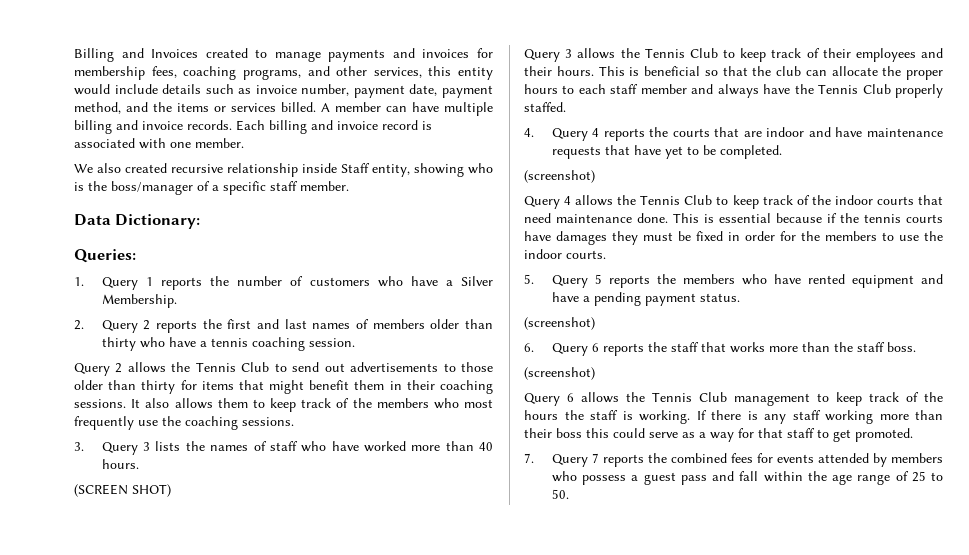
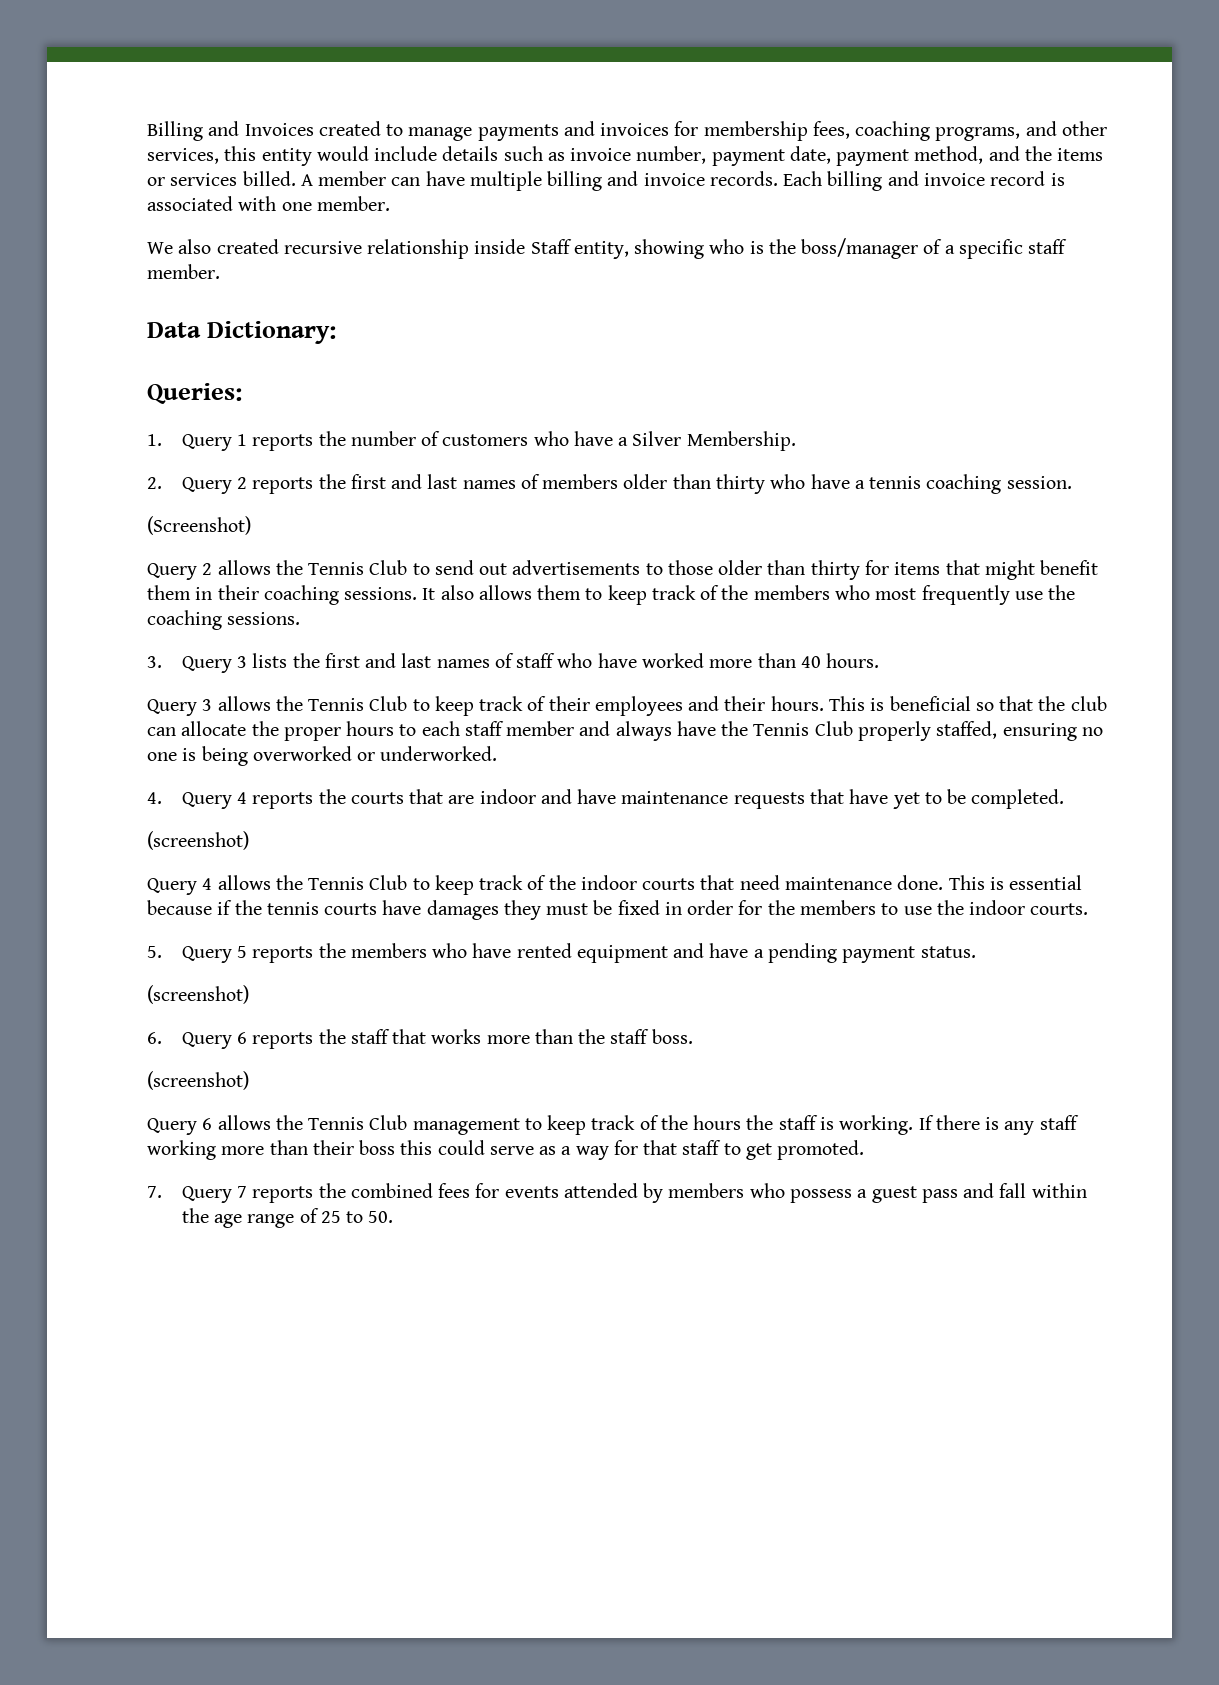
+ (Screenshot)
- 3. Query 3 lists the names of staff who have worked more than 40 hours.
+ 3. Query 3 lists the first and last names of staff who have worked more than 40 hours.
- (SCREEN SHOT)
- This is beneficial so that the club can allocate the proper hours to each staff member and always have the Tennis Club properly staffed.
+ This is beneficial so that the club can allocate the proper hours to each staff member and always have the Tennis Club properly staffed, ensuring no one is being overworked or underworked.

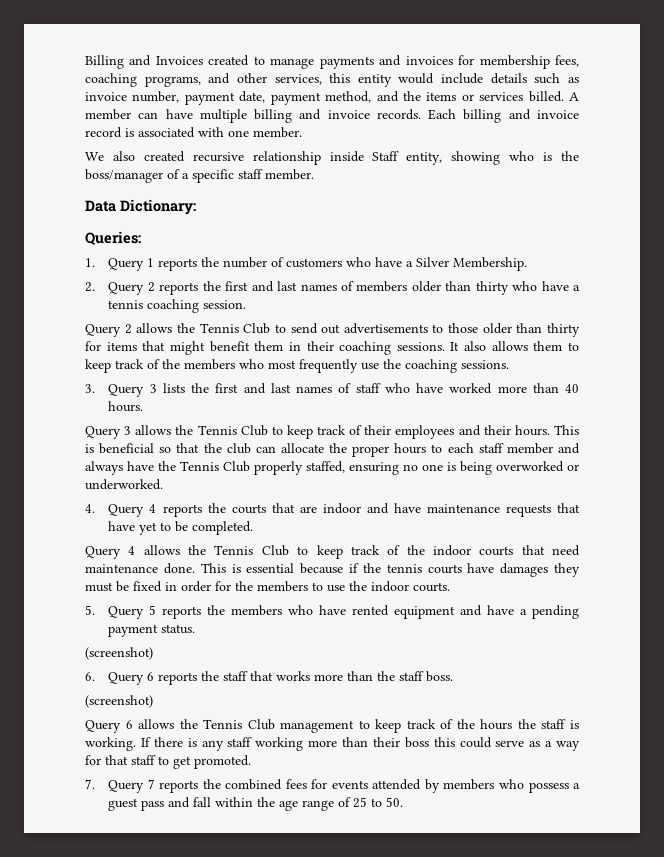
- (Screenshot)
  4. Query 4 reports the courts that are indoor and have maintenance requests that have yet to be completed.
- (screenshot)

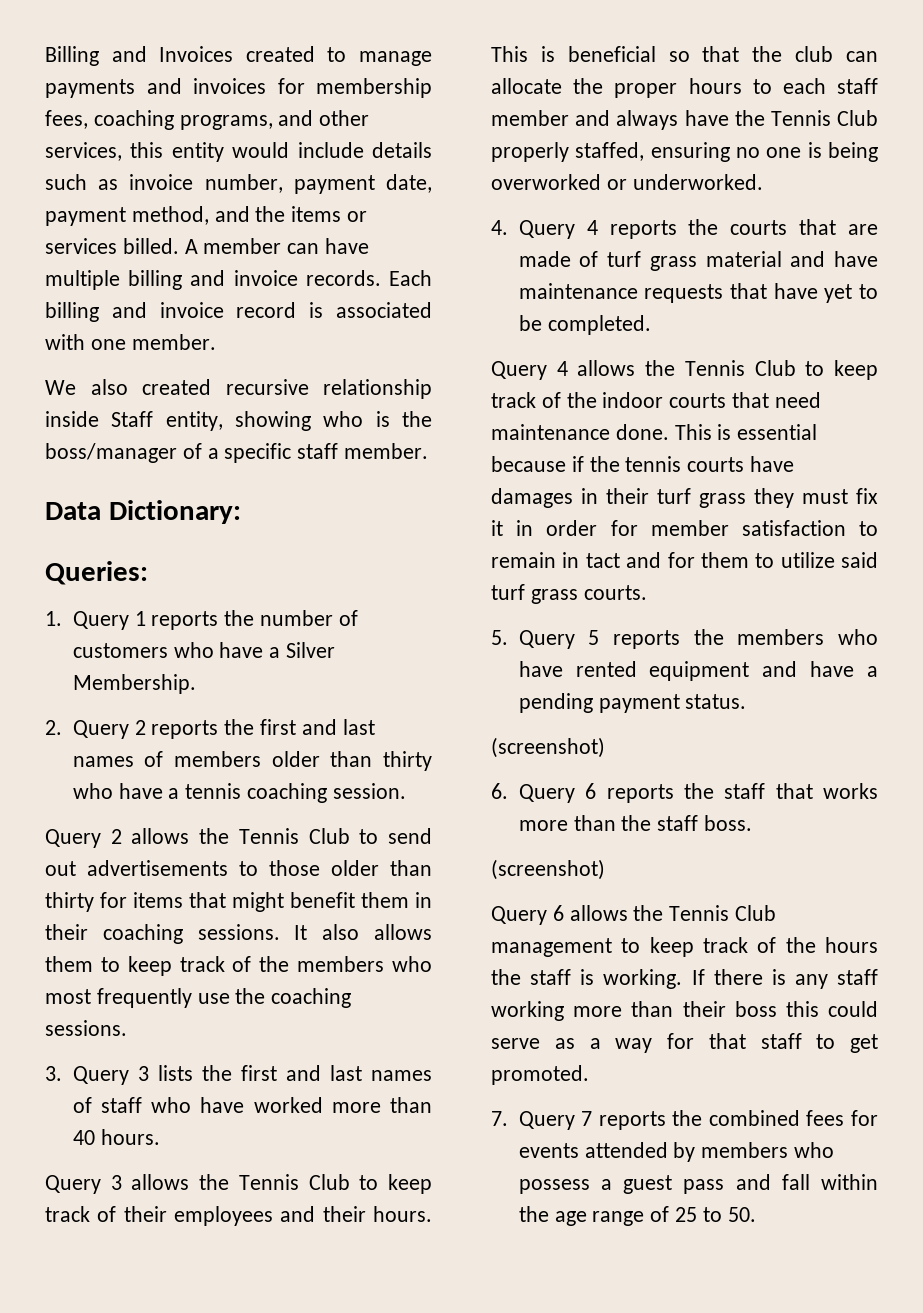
- 4. Query 4 reports the courts that are indoor and have maintenance requests that have yet to be completed.
+ 4. Query 4 reports the courts that are made of turf grass material and have maintenance requests that have yet to be completed.
- This is essential because if the tennis courts have damages they must be fixed in order for the members to use the indoor courts.
+ This is essential because if the tennis courts have damages in their turf grass they must fix it in order for member satisfaction to remain in tact and for them to utilize said turf grass courts.

